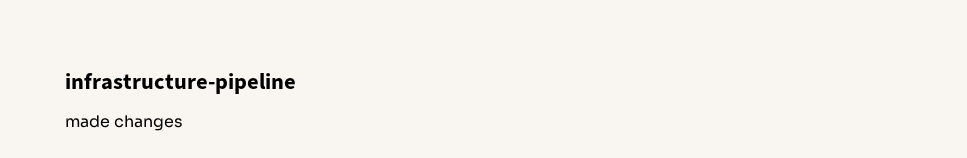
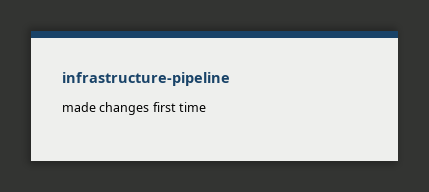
- made changes
+ made changes first time

